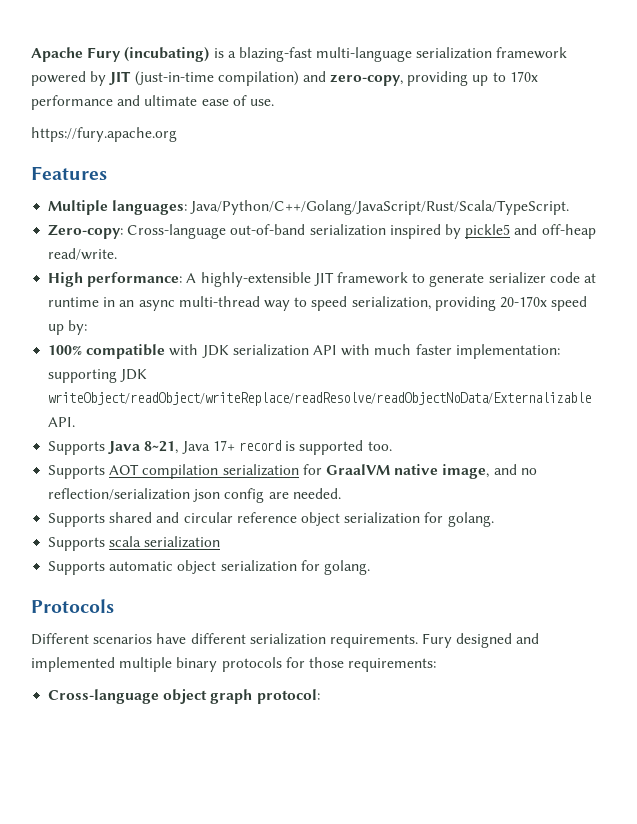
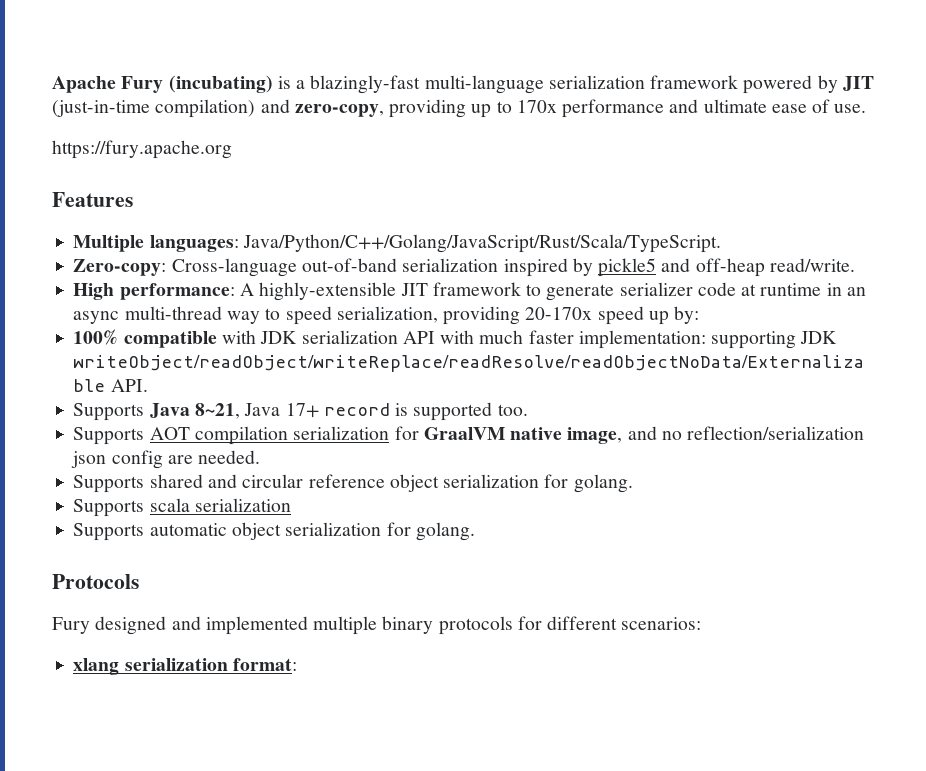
- Apache Fury (incubating) is a blazing-fast multi-language serialization framework powered by JIT (just-in-time compilation) and zero-copy, providing up to 170x performance and ultimate ease of use.
+ Apache Fury (incubating) is a blazingly-fast multi-language serialization framework powered by JIT (just-in-time compilation) and zero-copy, providing up to 170x performance and ultimate ease of use.
- Different scenarios have different serialization requirements. Fury designed and implemented multiple binary protocols for those requirements:
- Cross-language object graph protocol:
+ Fury designed and implemented multiple binary protocols for different scenarios:
+ xlang serialization format:

